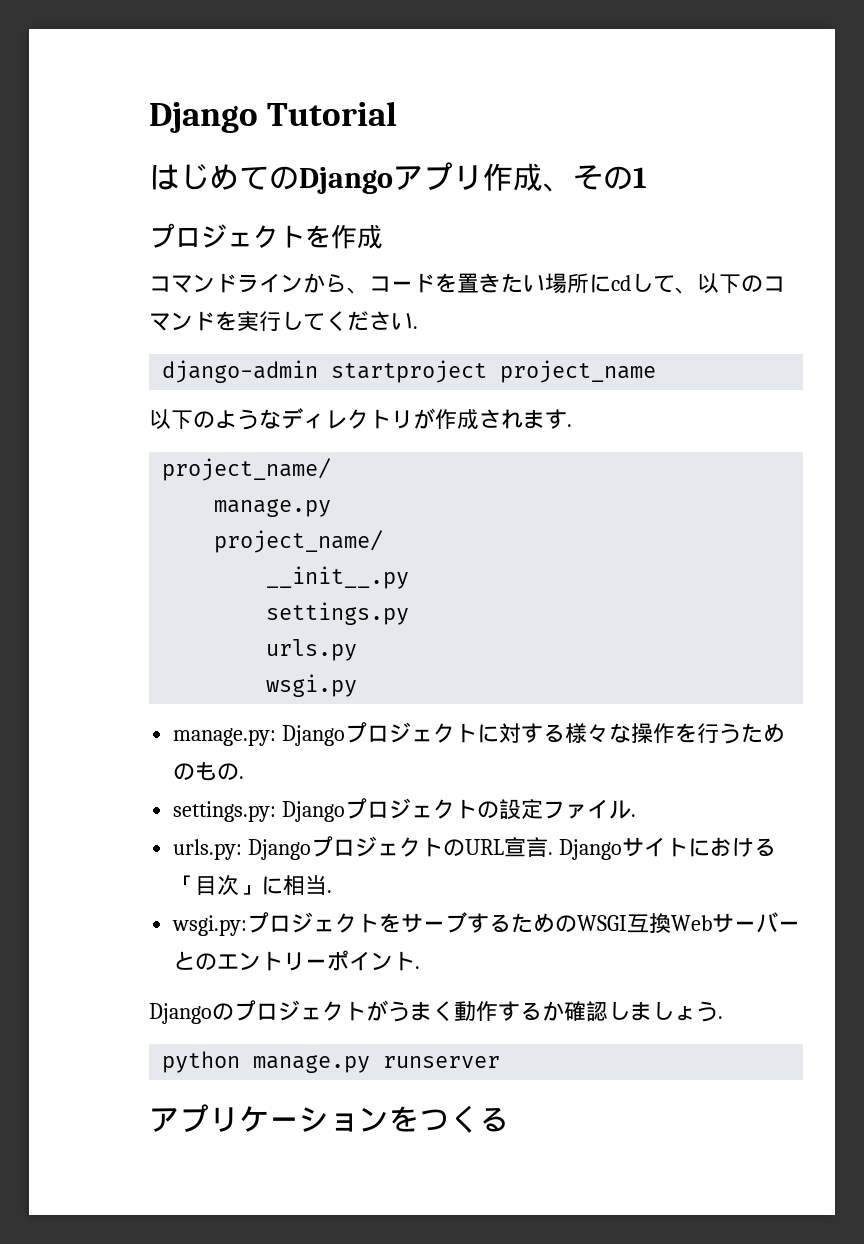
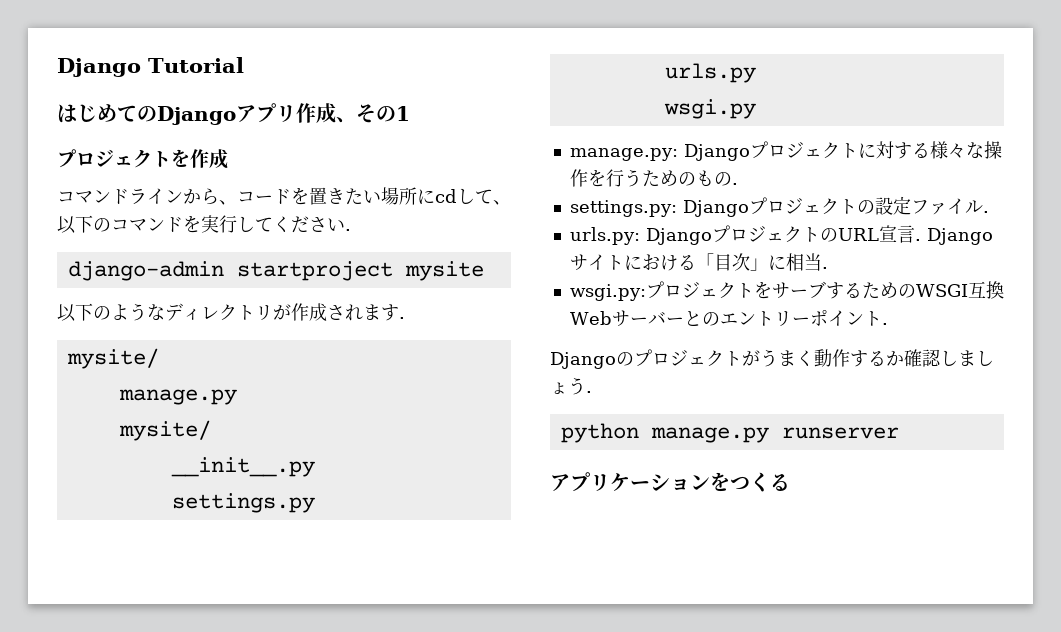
- django-admin startproject project_name
+ django-admin startproject mysite
  以下のようなディレクトリが作成されます.
- project_name/
+ mysite/
  manage.py
- project_name/
+ mysite/

